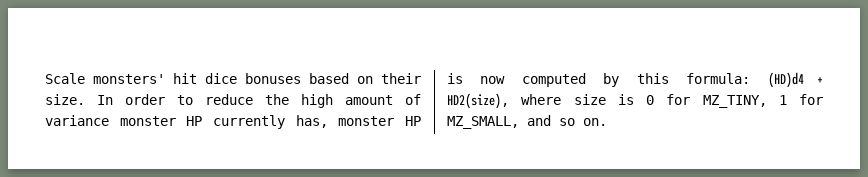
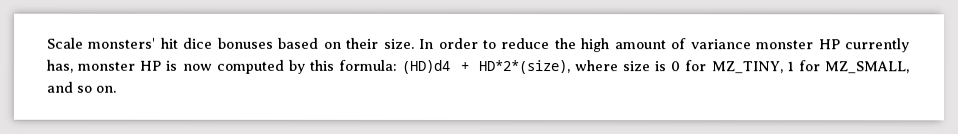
- In order to reduce the high amount of variance monster HP currently has, monster HP is now computed by this formula: (HD)d4 + HD2(size), where size is 0 for MZ_TINY, 1 for MZ_SMALL, and so on.
+ In order to reduce the high amount of variance monster HP currently has, monster HP is now computed by this formula: (HD)d4 + HD*2*(size), where size is 0 for MZ_TINY, 1 for MZ_SMALL, and so on.

